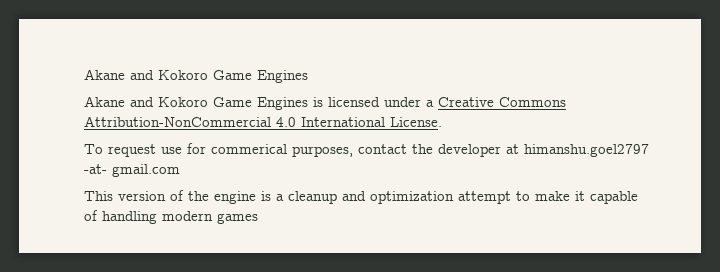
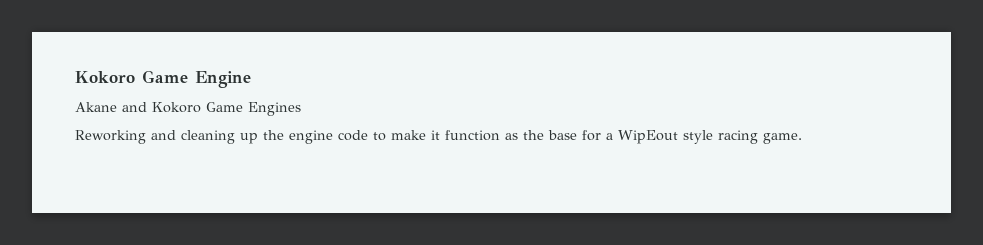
+ Kokoro Game Engine
- Akane and Kokoro Game Engines is licensed under a Creative Commons Attribution-NonCommercial 4.0 International License.
- To request use for commerical purposes, contact the developer at himanshu.goel2797 -at- gmail.com
- This version of the engine is a cleanup and optimization attempt to make it capable of handling modern games
+ Reworking and cleaning up the engine code to make it function as the base for a WipEout style racing game.

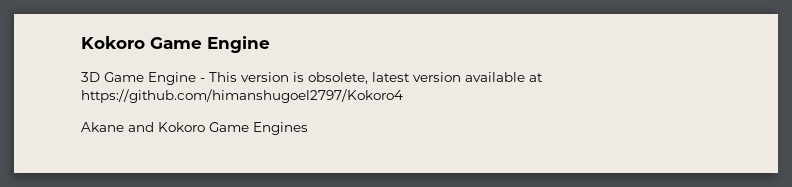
+ 3D Game Engine - This version is obsolete, latest version available at https://github.com/himanshugoel2797/Kokoro4
- Reworking and cleaning up the engine code to make it function as the base for a WipEout style racing game.

